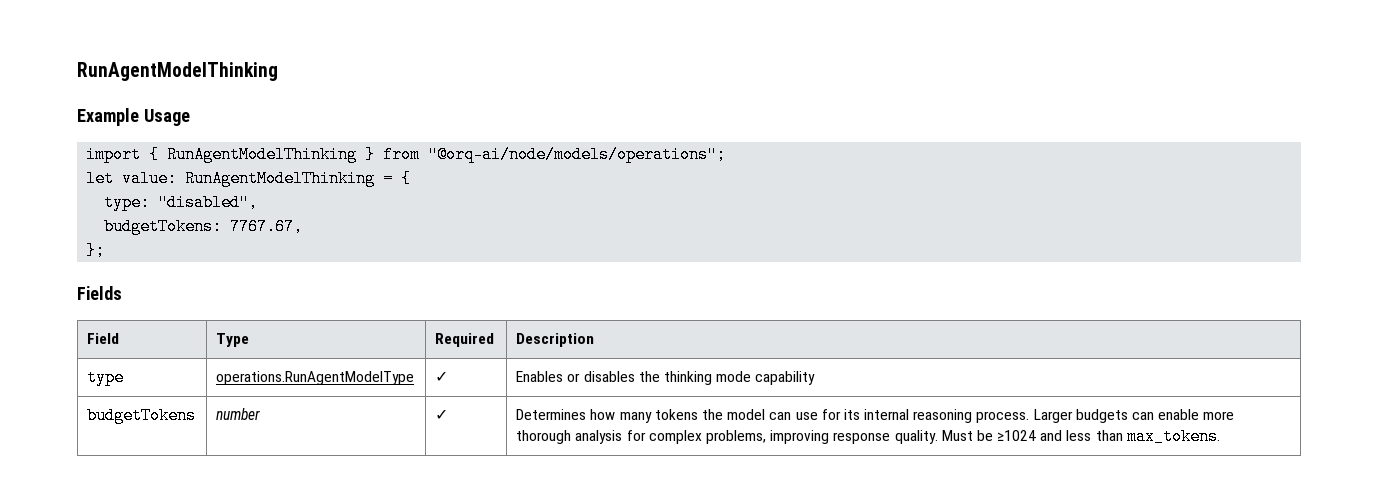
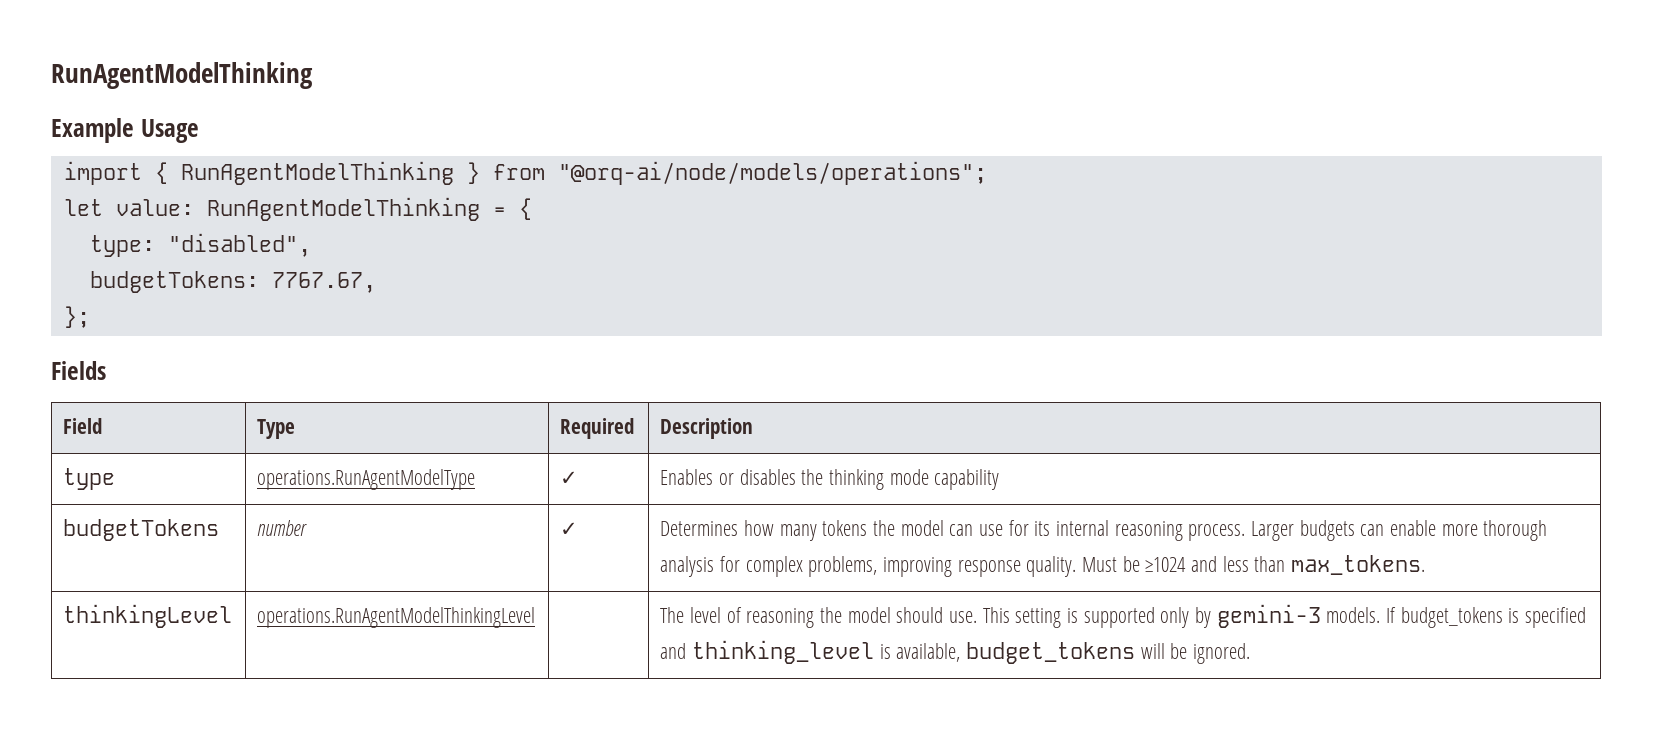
+ thinkingLevel | operations.RunAgentModelThinkingLevel | | The level of reasoning the model should use. This setting is supported only by gemini-3 models. If budget_tokens is specified and thinking_level is available, budget_tokens will be ignored.

